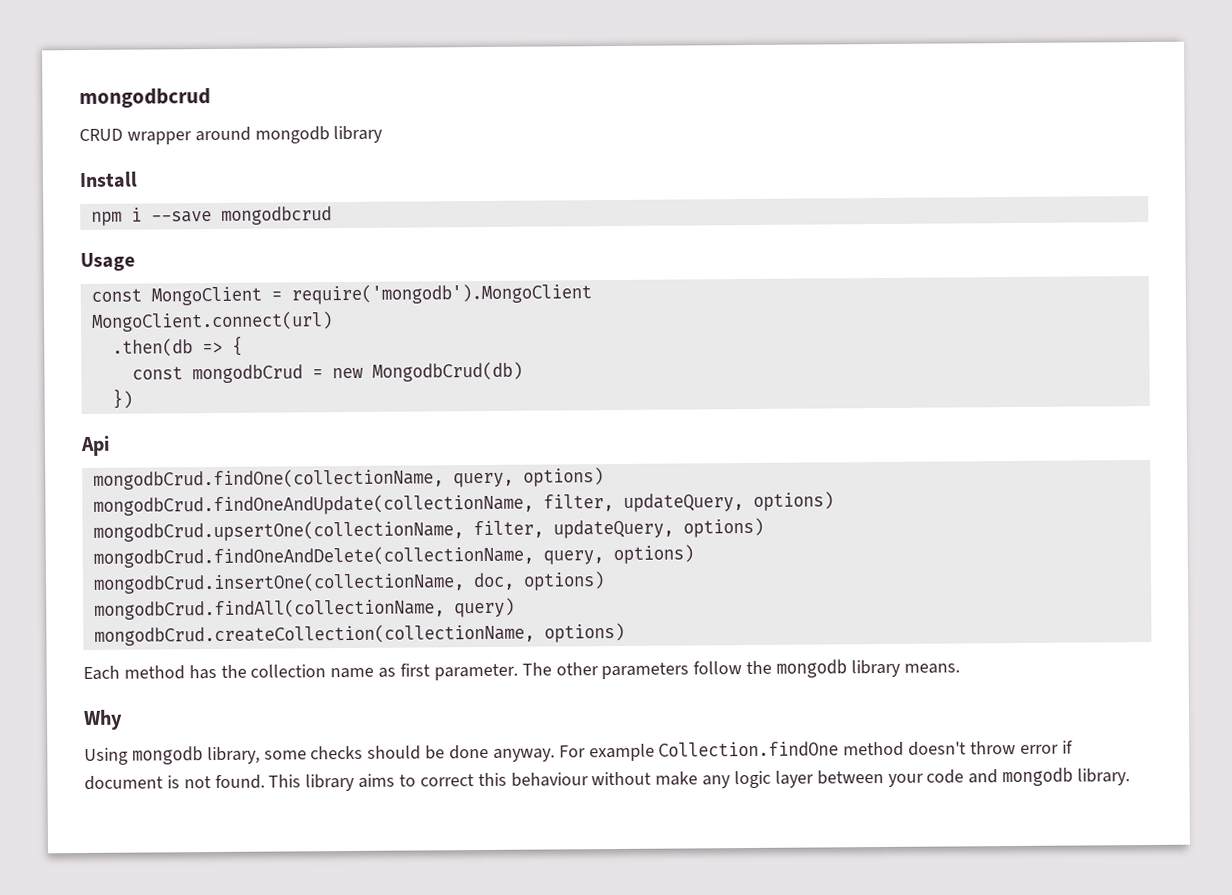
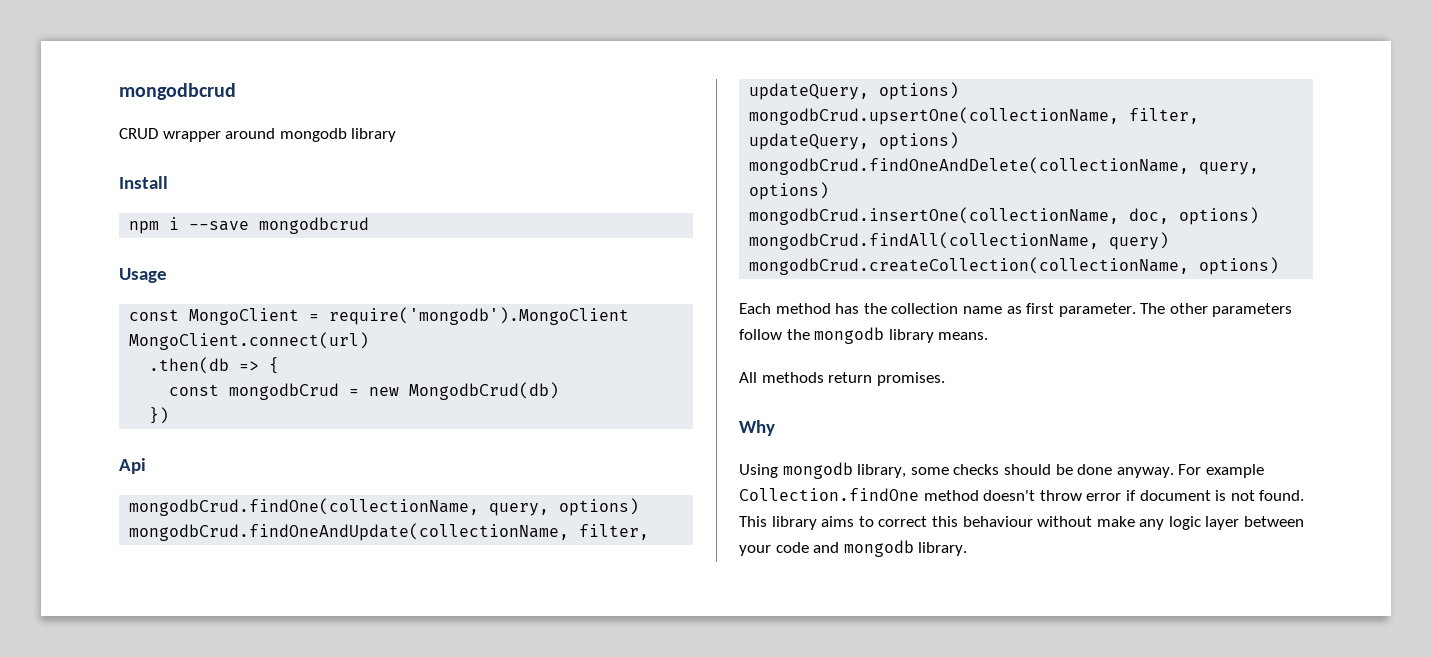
+ All methods return promises.

